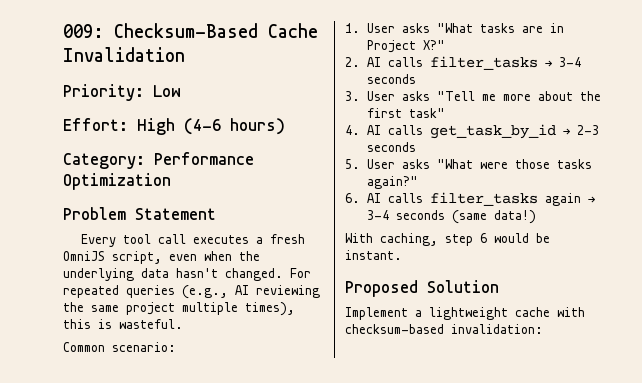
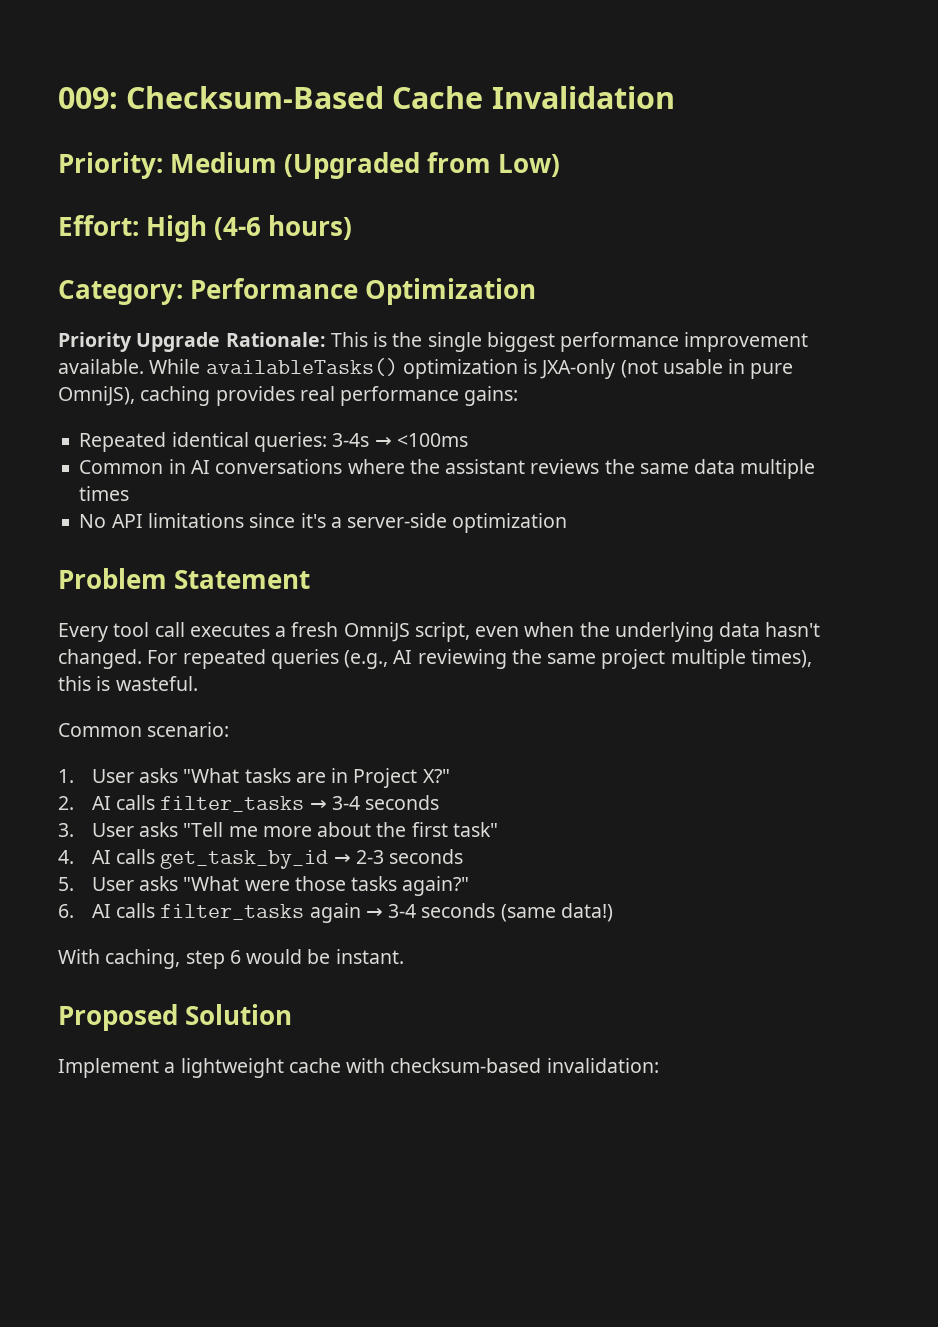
- Priority: Low
+ Priority: Medium (Upgraded from Low)
+ Priority Upgrade Rationale: This is the single biggest performance improvement available. While availableTasks() optimization is JXA-only (not usable in pure OmniJS), caching provides real performance gains:
+ Repeated identical queries: 3-4s → <100ms
+ Common in AI conversations where the assistant reviews the same data multiple times
+ No API limitations since it's a server-side optimization

